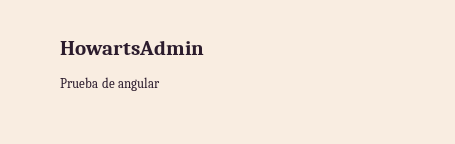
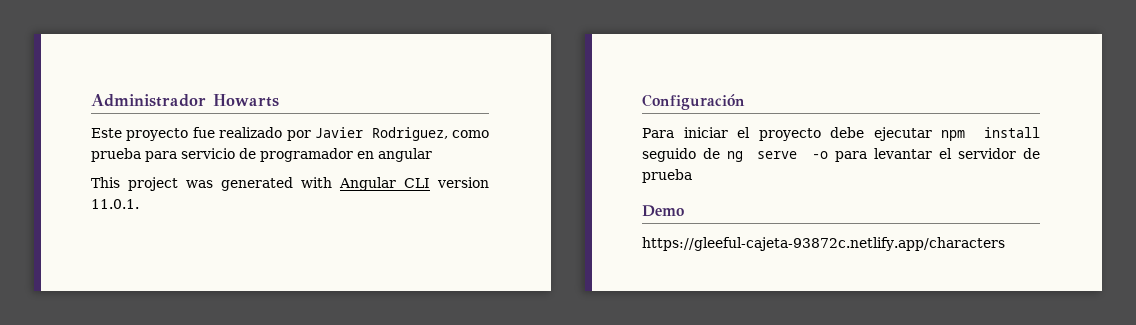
- HowartsAdmin
- Prueba de angular
+ Administrador Howarts
+ Este proyecto fue realizado por Javier Rodriguez, como prueba para servicio de programador en angular
+ This project was generated with Angular CLI version 11.0.1.
+ Configuración
+ Para iniciar el proyecto debe ejecutar npm install seguido de ng serve -o para levantar el servidor de prueba
+ Demo
+ https://gleeful-cajeta-93872c.netlify.app/characters

